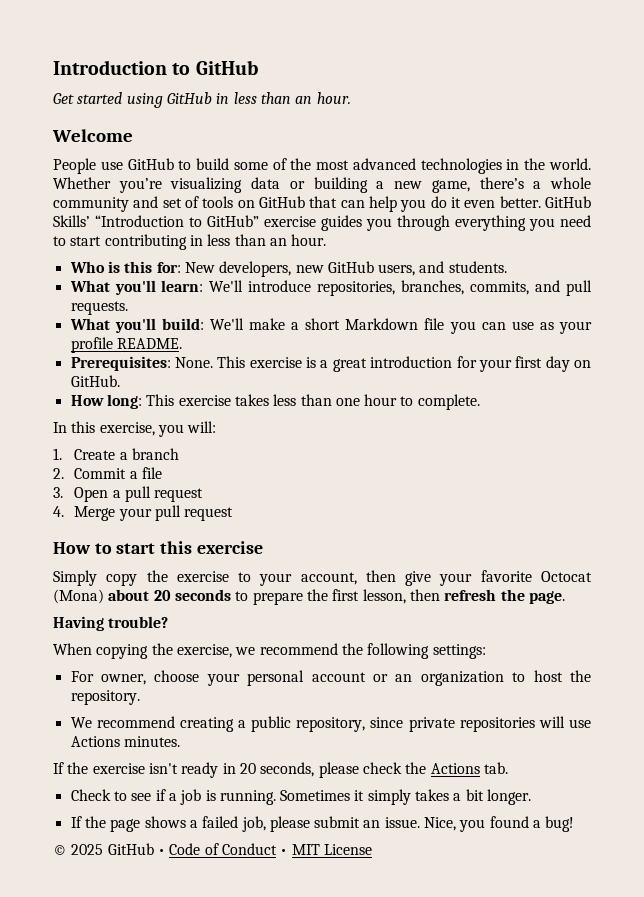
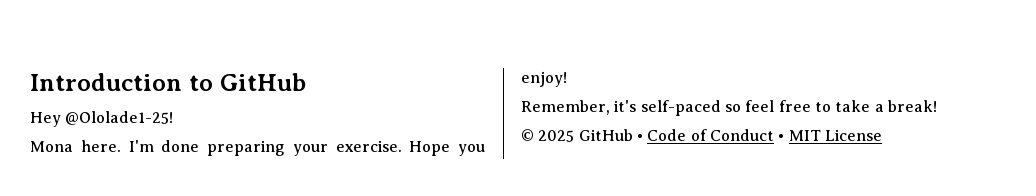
- Get started using GitHub in less than an hour.
- Welcome
- People use GitHub to build some of the most advanced technologies in the world. Whether you’re visualizing data or building a new game, there’s a whole community and set of tools on GitHub that can help you do it even better. GitHub Skills’ “Introduction to GitHub” exercise guides you through everything you need to start contributing in less than an hour.
- Who is this for: New developers, new GitHub users, and students.
- What you'll learn: We'll introduce repositories, branches, commits, and pull requests.
- What you'll build: We'll make a short Markdown file you can use as your profile README.
- Prerequisites: None. This exercise is a great introduction for your first day on GitHub.
- How long: This exercise takes less than one hour to complete.
- In this exercise, you will:
- 1. Create a branch
- 2. Commit a file
- 3. Open a pull request
- 4. Merge your pull request
- How to start this exercise
- Simply copy the exercise to your account, then give your favorite Octocat (Mona) about 20 seconds to prepare the first lesson, then refresh the page.
- Having trouble?
- When copying the exercise, we recommend the following settings:
- For owner, choose your personal account or an organization to host the repository.
- We recommend creating a public repository, since private repositories will use Actions minutes.
- If the exercise isn't ready in 20 seconds, please check the Actions tab.
- Check to see if a job is running. Sometimes it simply takes a bit longer.
- If the page shows a failed job, please submit an issue. Nice, you found a bug!
+ Hey @Ololade1-25!
+ Mona here. I'm done preparing your exercise. Hope you enjoy!
+ Remember, it's self-paced so feel free to take a break!

